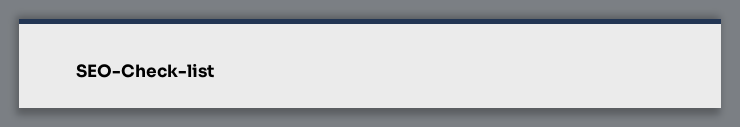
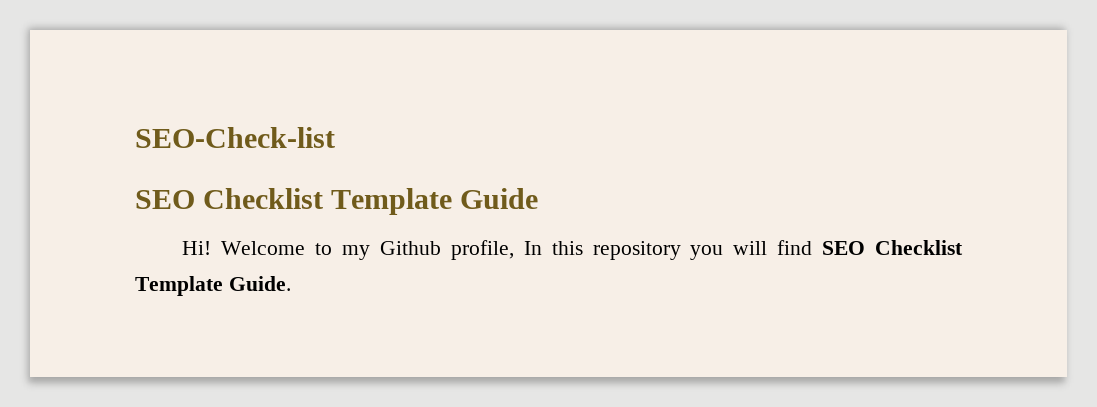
+ SEO Checklist Template Guide
+ Hi! Welcome to my Github profile, In this repository you will find SEO Checklist Template Guide.

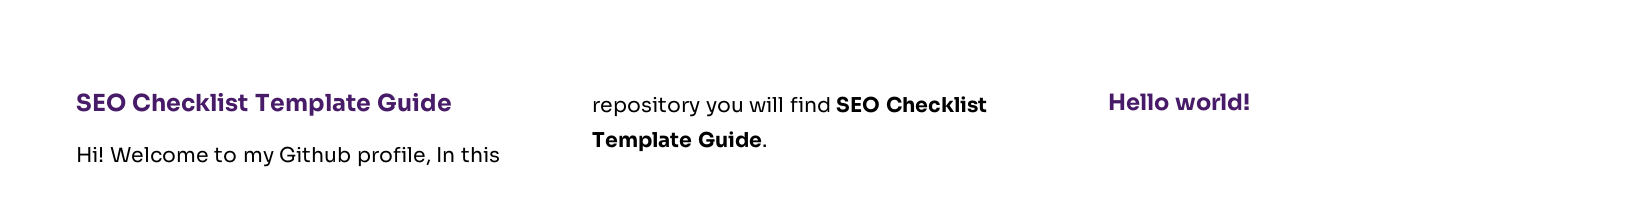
- SEO-Check-list
+ Hello world!

